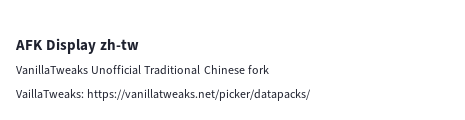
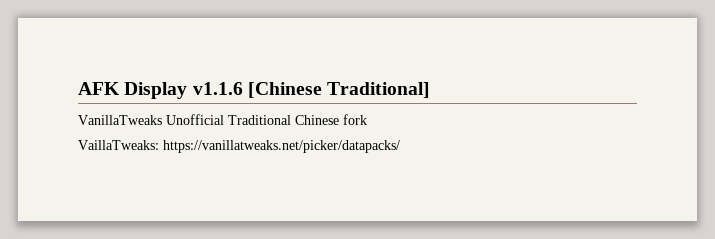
- AFK Display zh-tw
+ AFK Display v1.1.6 [Chinese Traditional]

